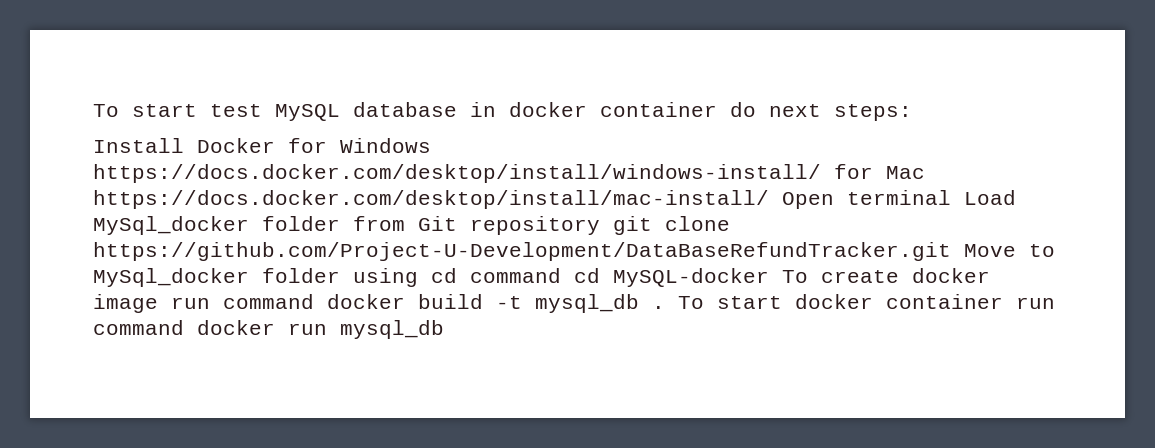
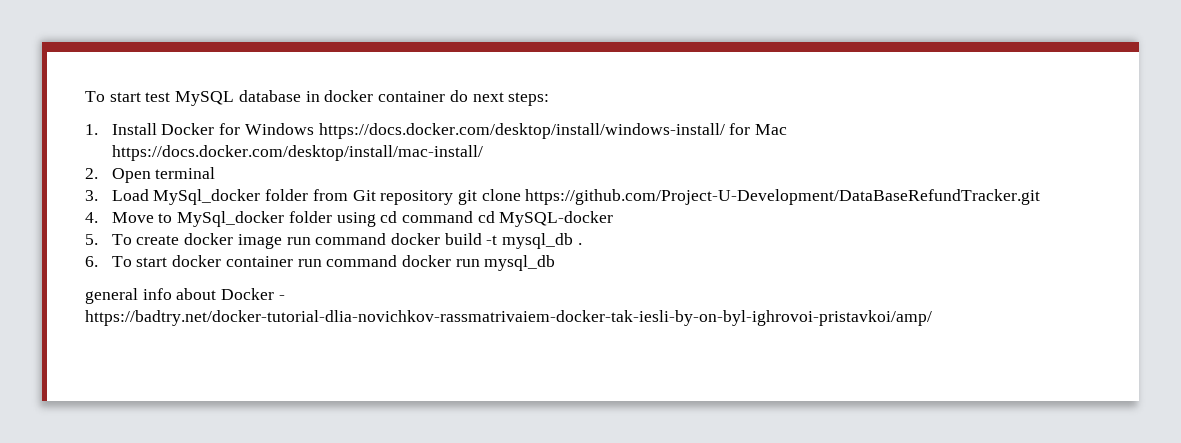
- Install Docker for Windows https://docs.docker.com/desktop/install/windows-install/ for Mac https://docs.docker.com/desktop/install/mac-install/ Open terminal Load MySql_docker folder from Git repository git clone https://github.com/Project-U-Development/DataBaseRefundTracker.git Move to MySql_docker folder using cd command cd MySQL-docker To create docker image run command docker build -t mysql_db . To start docker container run command docker run mysql_db
+ 1. Install Docker for Windows https://docs.docker.com/desktop/install/windows-install/ for Mac https://docs.docker.com/desktop/install/mac-install/
+ 2. Open terminal
+ 3. Load MySql_docker folder from Git repository git clone https://github.com/Project-U-Development/DataBaseRefundTracker.git
+ 4. Move to MySql_docker folder using cd command cd MySQL-docker
+ 5. To create docker image run command docker build -t mysql_db .
+ 6. To start docker container run command docker run mysql_db
+ general info about Docker - https://badtry.net/docker-tutorial-dlia-novichkov-rassmatrivaiem-docker-tak-iesli-by-on-byl-ighrovoi-pristavkoi/amp/

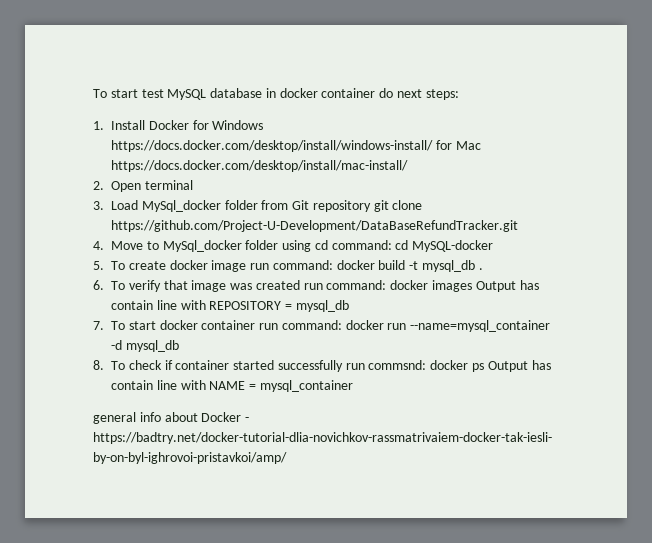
- 4. Move to MySql_docker folder using cd command cd MySQL-docker
+ 4. Move to MySql_docker folder using cd command: cd MySQL-docker
- 5. To create docker image run command docker build -t mysql_db .
+ 5. To create docker image run command: docker build -t mysql_db .
- 6. To start docker container run command docker run mysql_db
+ 6. To verify that image was created run command: docker images Output has contain line with REPOSITORY = mysql_db
+ 7. To start docker container run command: docker run --name=mysql_container -d mysql_db
+ 8. To check if container started successfully run commsnd: docker ps Output has contain line with NAME = mysql_container

